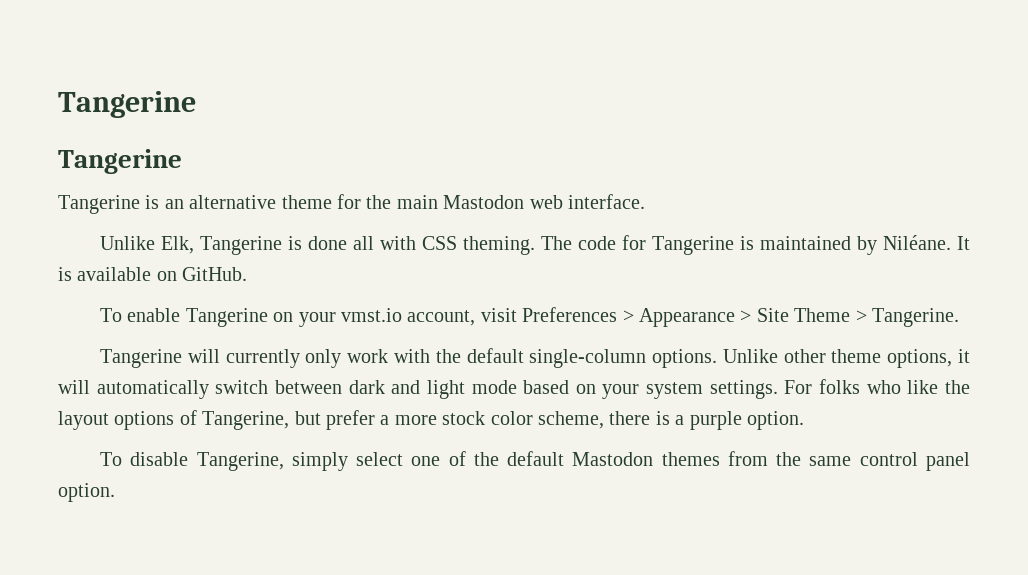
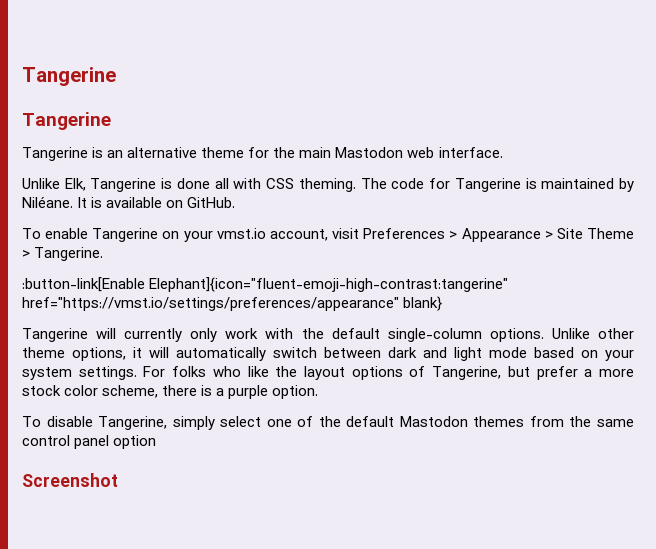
+ :button-link[Enable Elephant]{icon="fluent-emoji-high-contrast:tangerine" href="https://vmst.io/settings/preferences/appearance" blank}
- To disable Tangerine, simply select one of the default Mastodon themes from the same control panel option.
+ To disable Tangerine, simply select one of the default Mastodon themes from the same control panel option
+ Screenshot

